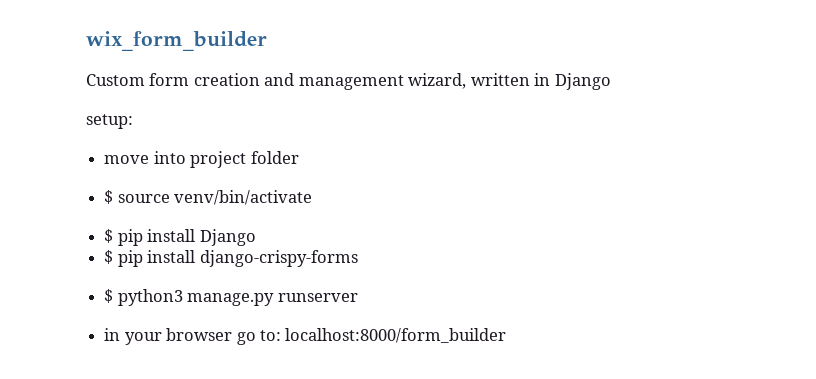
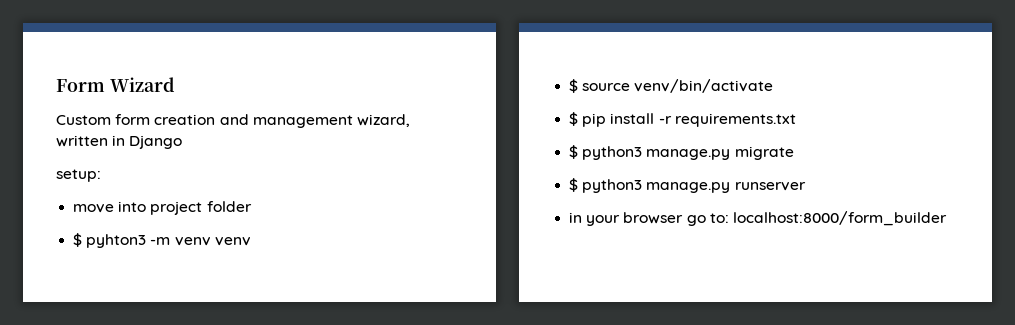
- wix_form_builder
+ Form Wizard
+ $ pyhton3 -m venv venv
- $ pip install Django
- $ pip install django-crispy-forms
+ $ pip install -r requirements.txt
+ $ python3 manage.py migrate

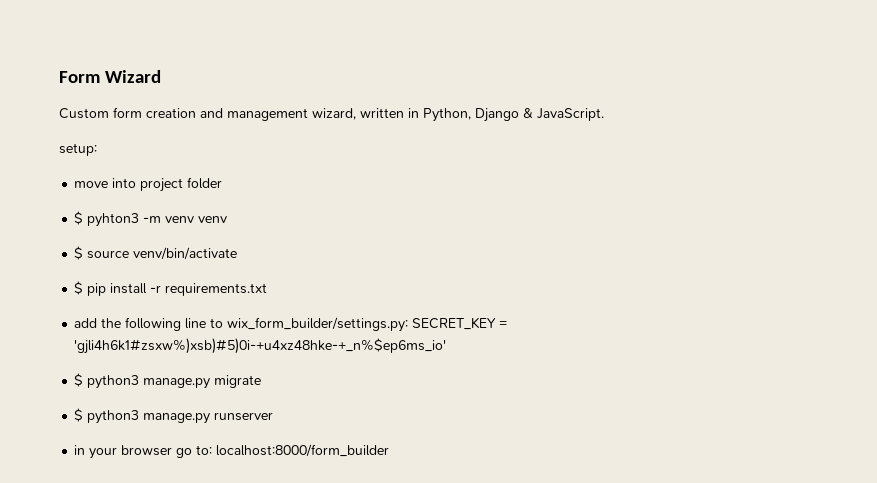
- Custom form creation and management wizard, written in Django
+ Custom form creation and management wizard, written in Python, Django & JavaScript.
+ add the following line to wix_form_builder/settings.py: SECRET_KEY = 'gjli4h6k1#zsxw%)xsb)#5)0i-+u4xz48hke-+_n%$ep6ms_io'

